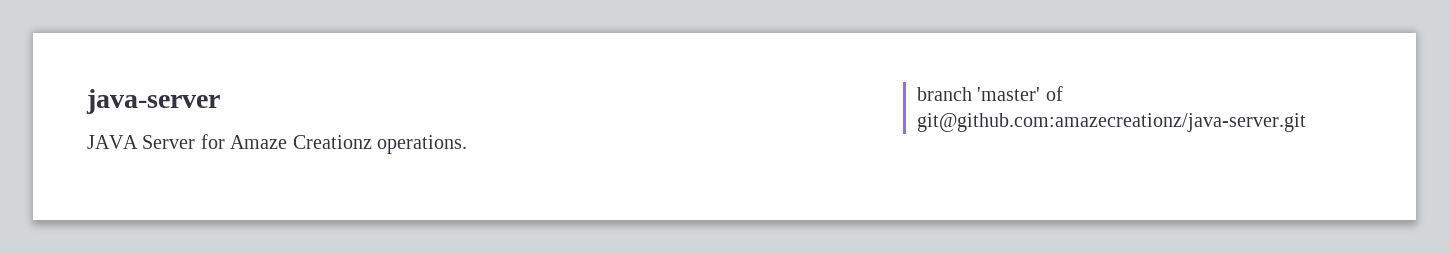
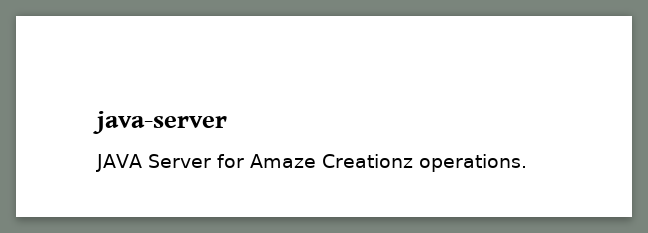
- branch 'master' of git@github.com:amazecreationz/java-server.git

